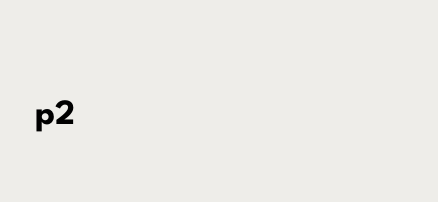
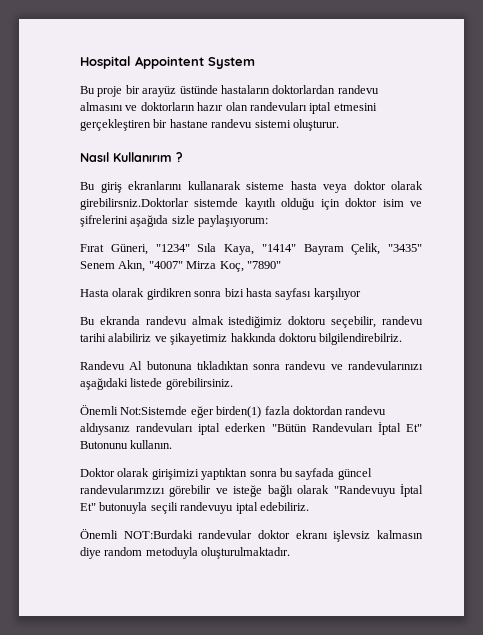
- p2
+ Hospital Appointent System
+ Bu proje bir arayüz üstünde hastaların doktorlardan randevu almasını ve doktorların hazır olan randevuları iptal etmesini gerçekleştiren bir hastane randevu sistemi oluşturur.
+ Nasıl Kullanırım ?
+ Bu giriş ekranlarını kullanarak sisteme hasta veya doktor olarak girebilirsniz.Doktorlar sistemde kayıtlı olduğu için doktor isim ve şifrelerini aşağıda sizle paylaşıyorum:
+ Fırat Güneri, "1234" Sıla Kaya, "1414" Bayram Çelik, "3435" Senem Akın, "4007" Mirza Koç, "7890"
+ Hasta olarak girdikren sonra bizi hasta sayfası karşılıyor
+ Bu ekranda randevu almak istediğimiz doktoru seçebilir, randevu tarihi alabiliriz ve şikayetimiz hakkında doktoru bilgilendirebilriz.
+ Randevu Al butonuna tıkladıktan sonra randevu ve randevularınızı aşağıdaki listede görebilirsiniz.
+ Önemli Not:Sistemde eğer birden(1) fazla doktordan randevu aldıysanız randevuları iptal ederken "Bütün Randevuları İptal Et" Butonunu kullanın.
+ Doktor olarak girişimizi yaptıktan sonra bu sayfada güncel randevularımzızı görebilir ve isteğe bağlı olarak "Randevuyu İptal Et" butonuyla seçili randevuyu iptal edebiliriz.
+ Önemli NOT:Burdaki randevular doktor ekranı işlevsiz kalmasın diye random metoduyla oluşturulmaktadır.

